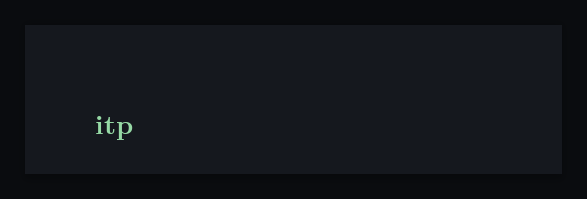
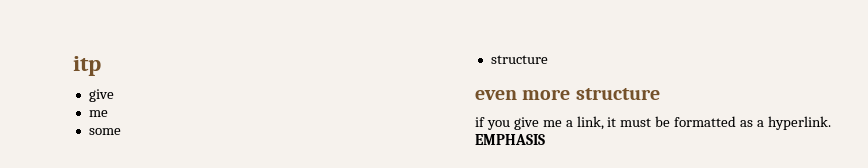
  itp
+ give
+ me
+ some
+ structure
+ even more structure
+ if you give me a link, it must be formatted as a hyperlink. EMPHASIS

